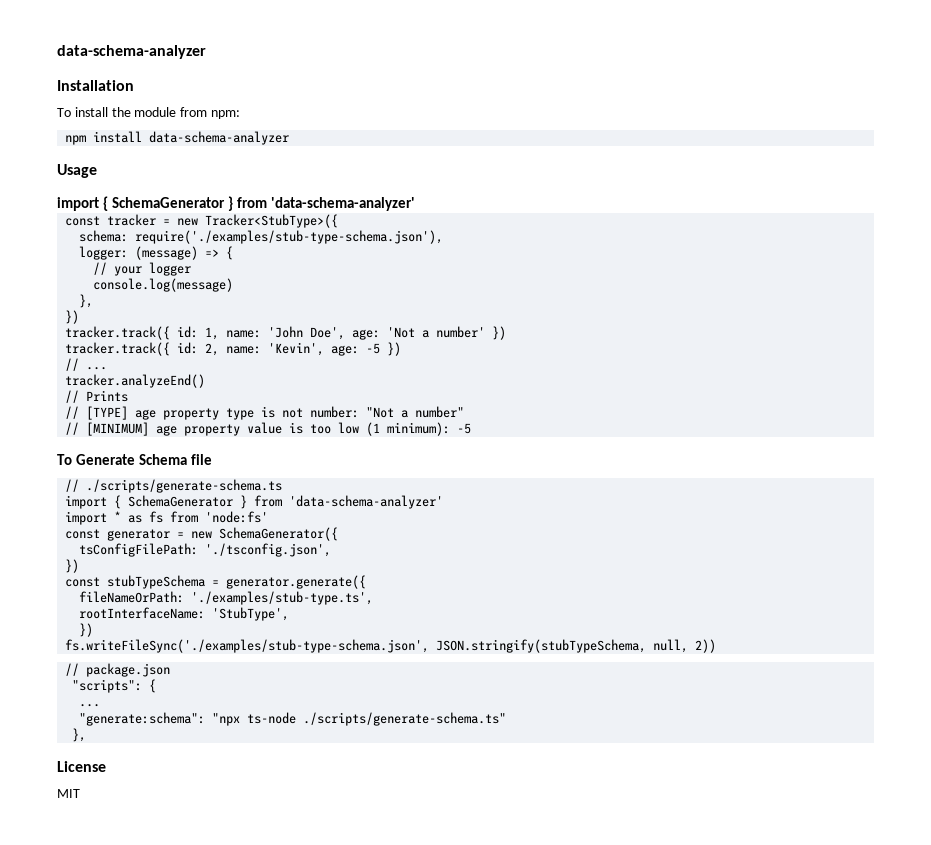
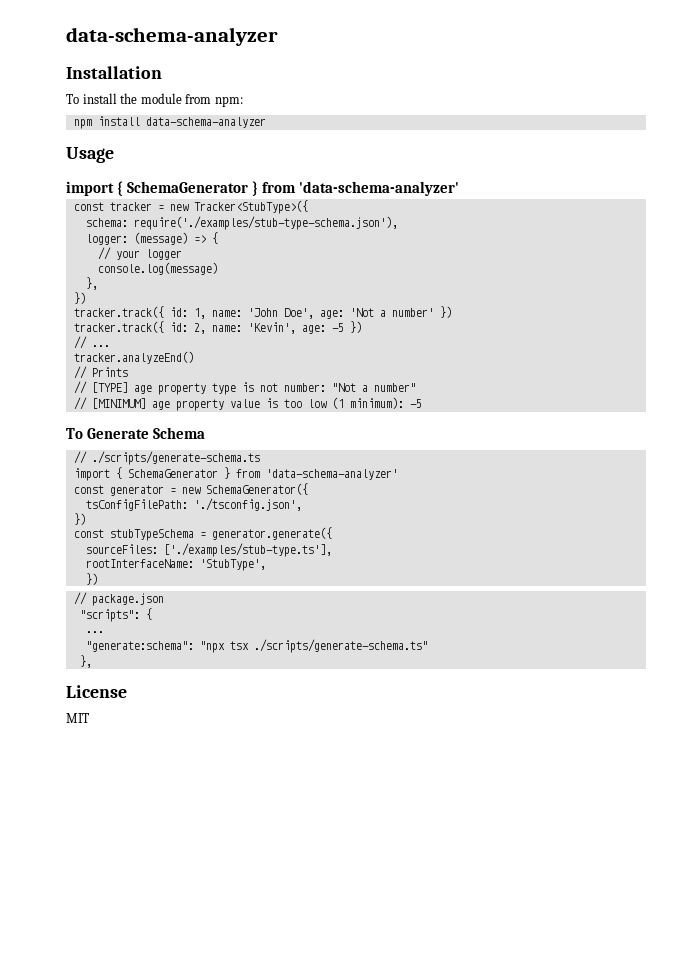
- To Generate Schema file
+ To Generate Schema
- import * as fs from 'node:fs'
- fileNameOrPath: './examples/stub-type.ts',
+ sourceFiles: ['./examples/stub-type.ts'],
- fs.writeFileSync('./examples/stub-type-schema.json', JSON.stringify(stubTypeSchema, null, 2))
- "generate:schema": "npx ts-node ./scripts/generate-schema.ts"
+ "generate:schema": "npx tsx ./scripts/generate-schema.ts"

